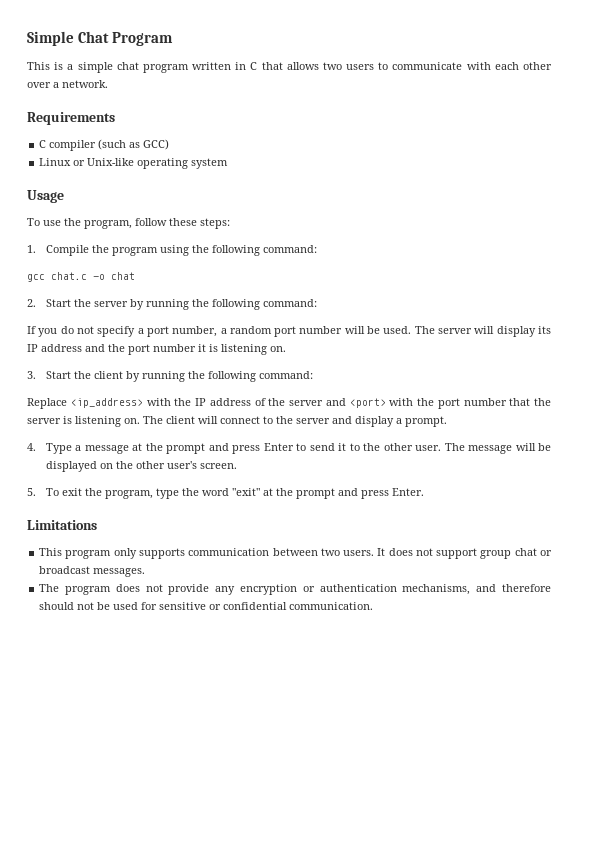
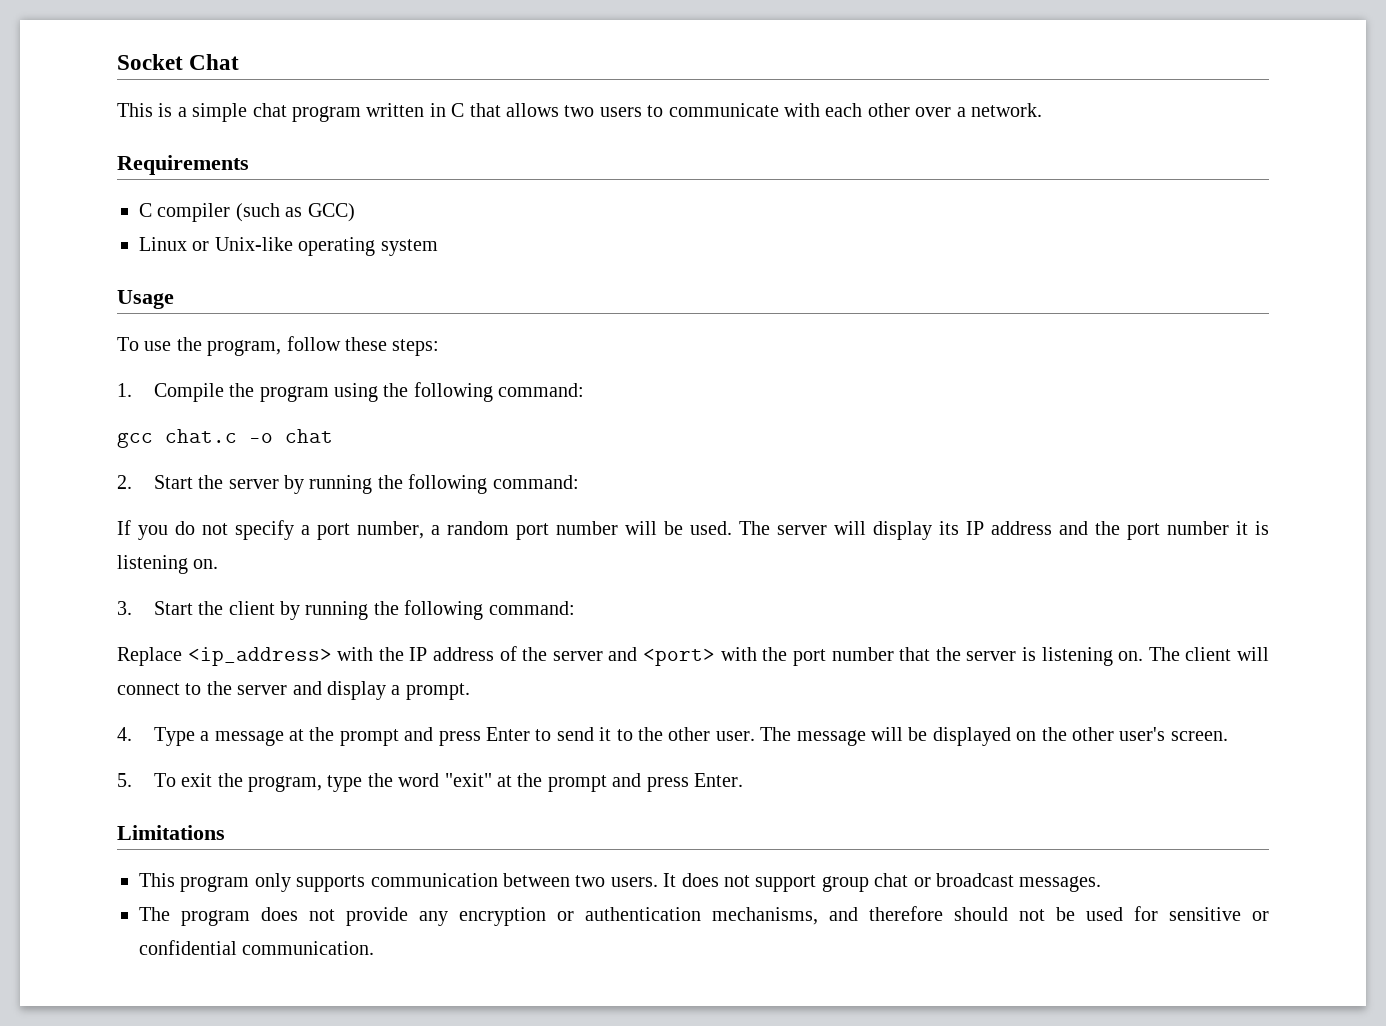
- Simple Chat Program
+ Socket Chat

